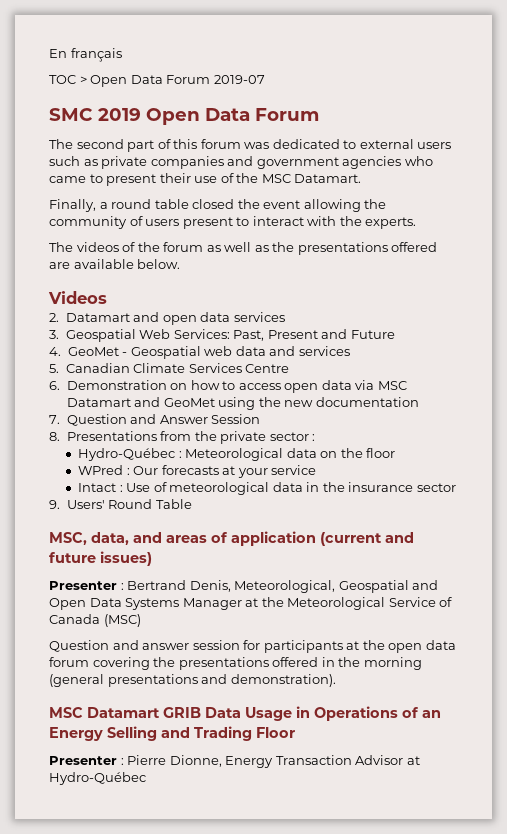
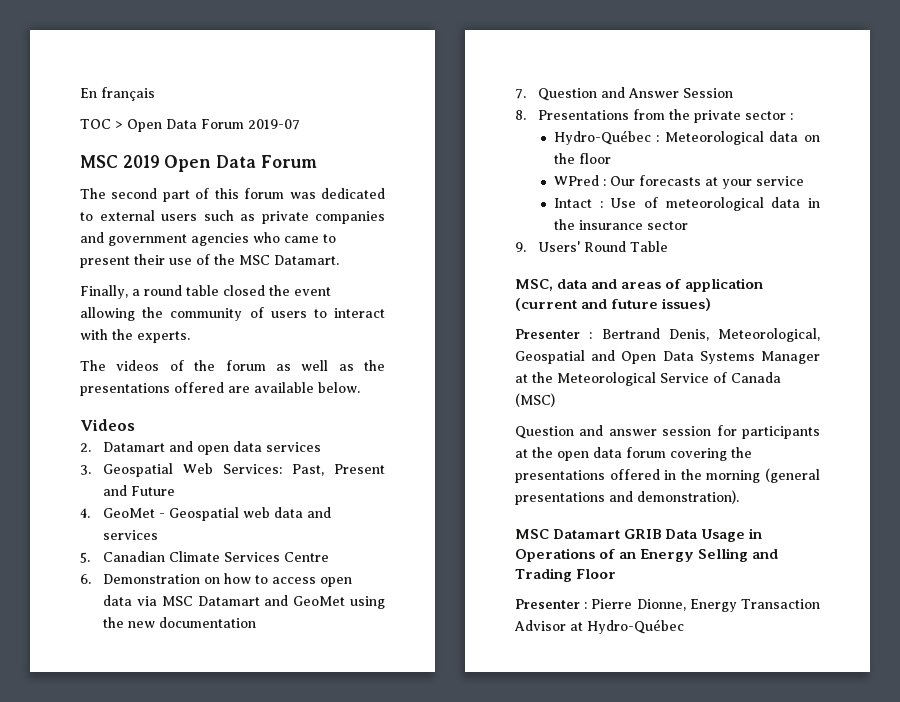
- SMC 2019 Open Data Forum
+ MSC 2019 Open Data Forum
- Finally, a round table closed the event allowing the community of users present to interact with the experts.
+ Finally, a round table closed the event allowing the community of users to interact with the experts.
- MSC, data, and areas of application (current and future issues)
+ MSC, data and areas of application (current and future issues)

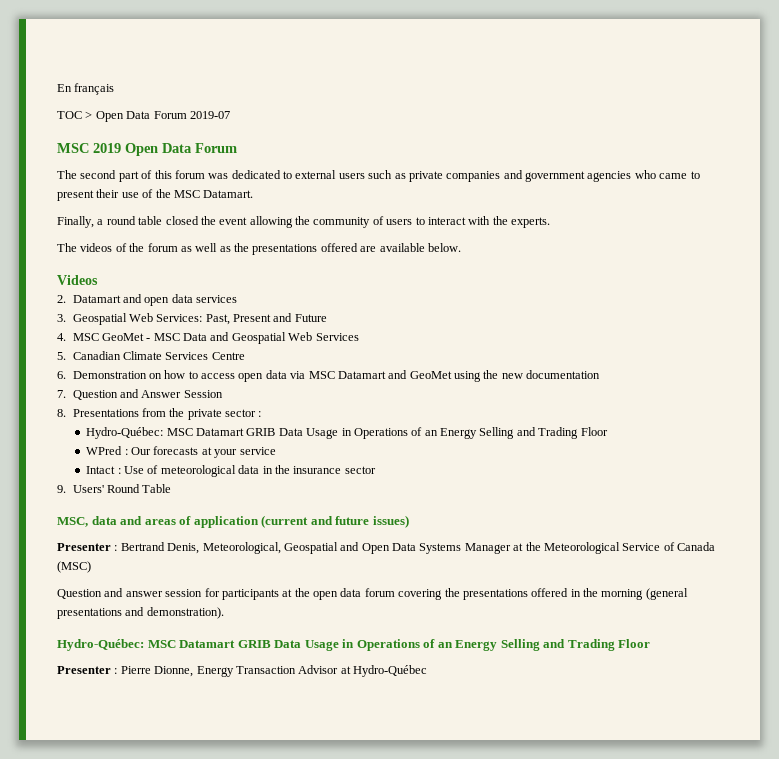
- 4. GeoMet - Geospatial web data and services
+ 4. MSC GeoMet - MSC Data and Geospatial Web Services
  8. Presentations from the private sector :
- Hydro-Québec : Meteorological data on the floor
+ Hydro-Québec: MSC Datamart GRIB Data Usage in Operations of an Energy Selling and Trading Floor
  Question and answer session for participants at the open data forum covering the presentations offered in the morning (general presentations and demonstration).
- MSC Datamart GRIB Data Usage in Operations of an Energy Selling and Trading Floor
+ Hydro-Québec: MSC Datamart GRIB Data Usage in Operations of an Energy Selling and Trading Floor

